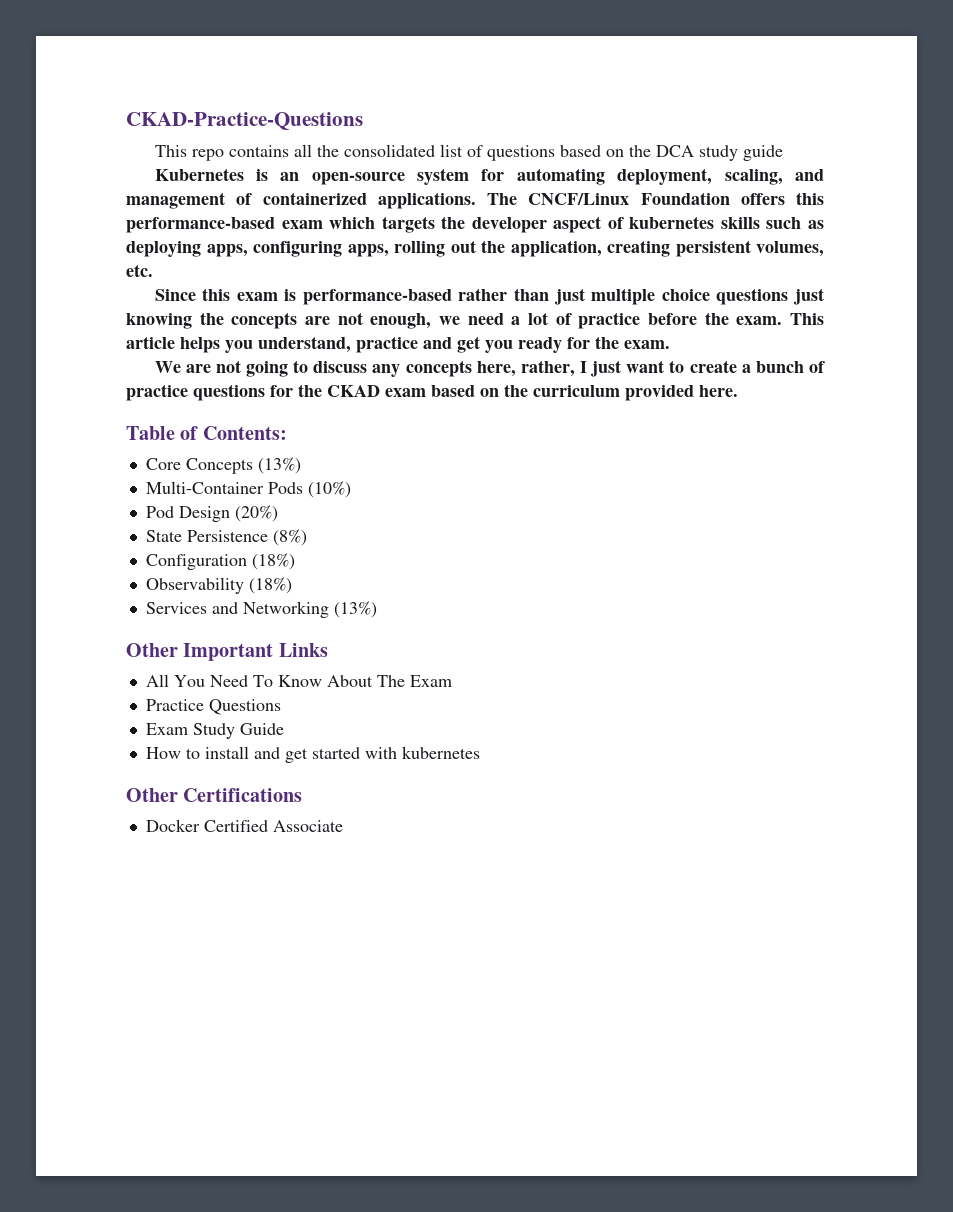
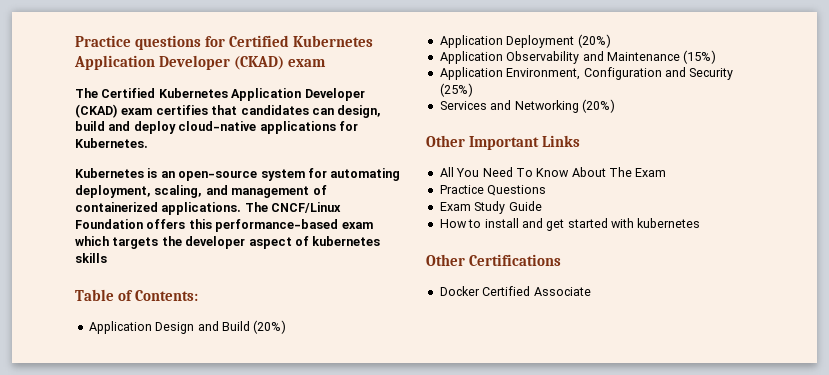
- CKAD-Practice-Questions
- This repo contains all the consolidated list of questions based on the DCA study guide
+ Practice questions for Certified Kubernetes Application Developer (CKAD) exam
+ The Certified Kubernetes Application Developer (CKAD) exam certifies that candidates can design, build and deploy cloud-native applications for Kubernetes.
- The CNCF/Linux Foundation offers this performance-based exam which targets the developer aspect of kubernetes skills such as deploying apps, configuring apps, rolling out the application, creating persistent volumes, etc.
- Since this exam is performance-based rather than just multiple choice questions just knowing the concepts are not enough, we need a lot of practice before the exam. This article helps you understand, practice and get you ready for the exam.
- We are not going to discuss any concepts here, rather, I just want to create a bunch of practice questions for the CKAD exam based on the curriculum provided here.
+ The CNCF/Linux Foundation offers this performance-based exam which targets the developer aspect of kubernetes skills
  Table of Contents:
- Core Concepts (13%)
- Multi-Container Pods (10%)
- Pod Design (20%)
- State Persistence (8%)
- Configuration (18%)
- Observability (18%)
+ Application Design and Build (20%)
+ Application Deployment (20%)
+ Application Observability and Maintenance (15%)
+ Application Environment, Configuration and Security (25%)
- Services and Networking (13%)
+ Services and Networking (20%)

